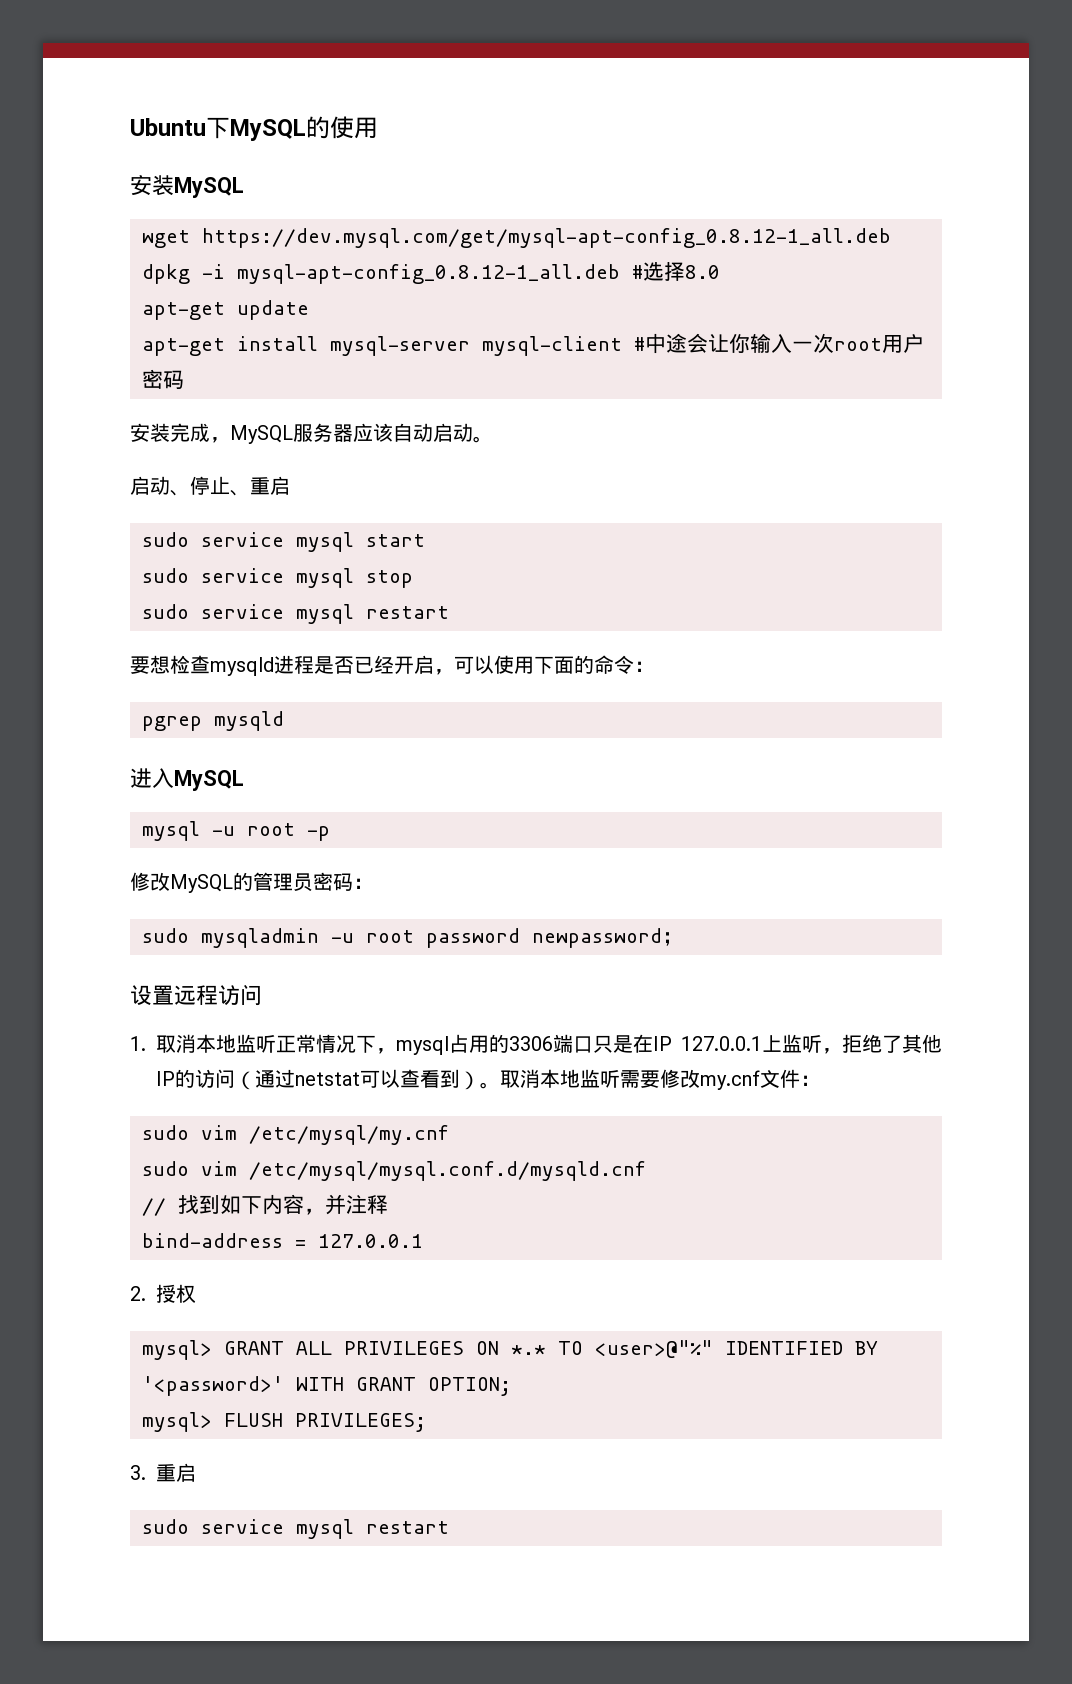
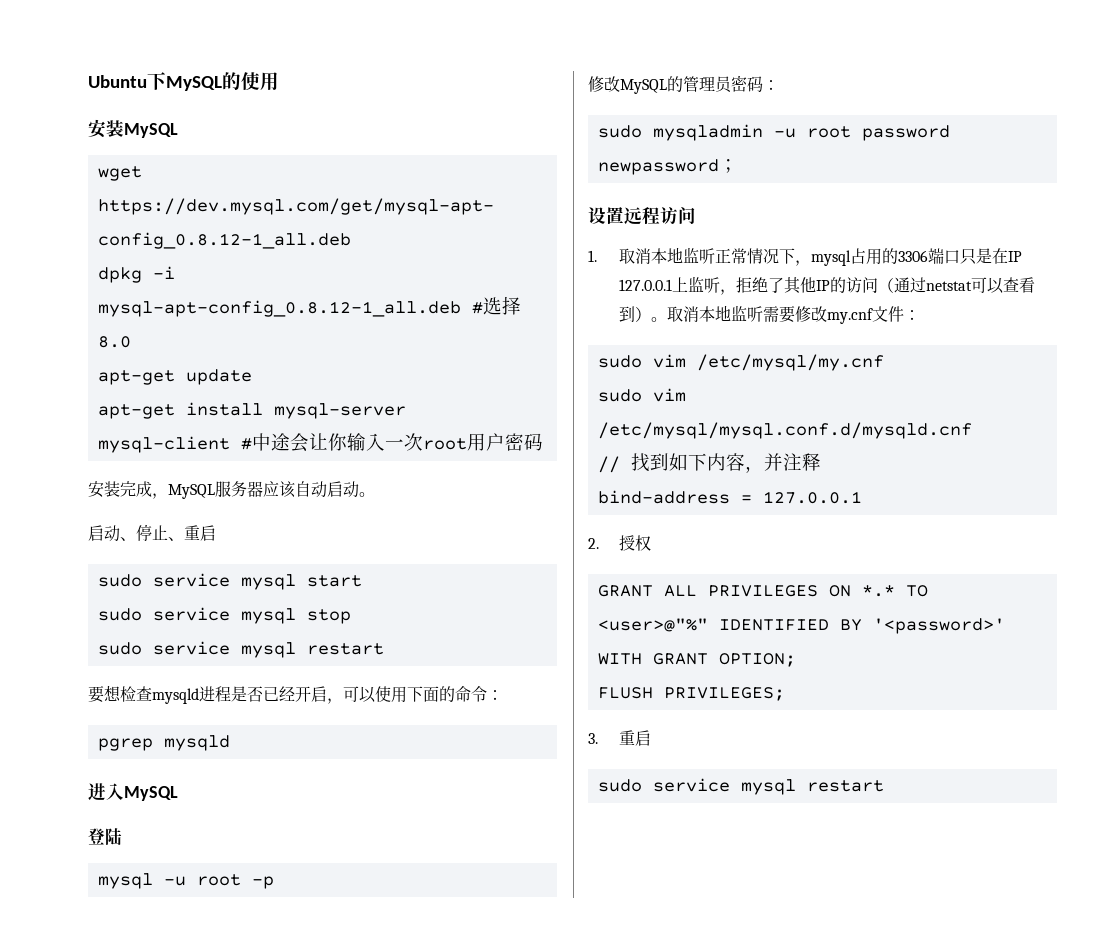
+ 登陆
- mysql> GRANT ALL PRIVILEGES ON *.* TO <user>@"%" IDENTIFIED BY '<password>' WITH GRANT OPTION;
+ GRANT ALL PRIVILEGES ON *.* TO <user>@"%" IDENTIFIED BY '<password>' WITH GRANT OPTION;
- mysql> FLUSH PRIVILEGES;
+ FLUSH PRIVILEGES;

